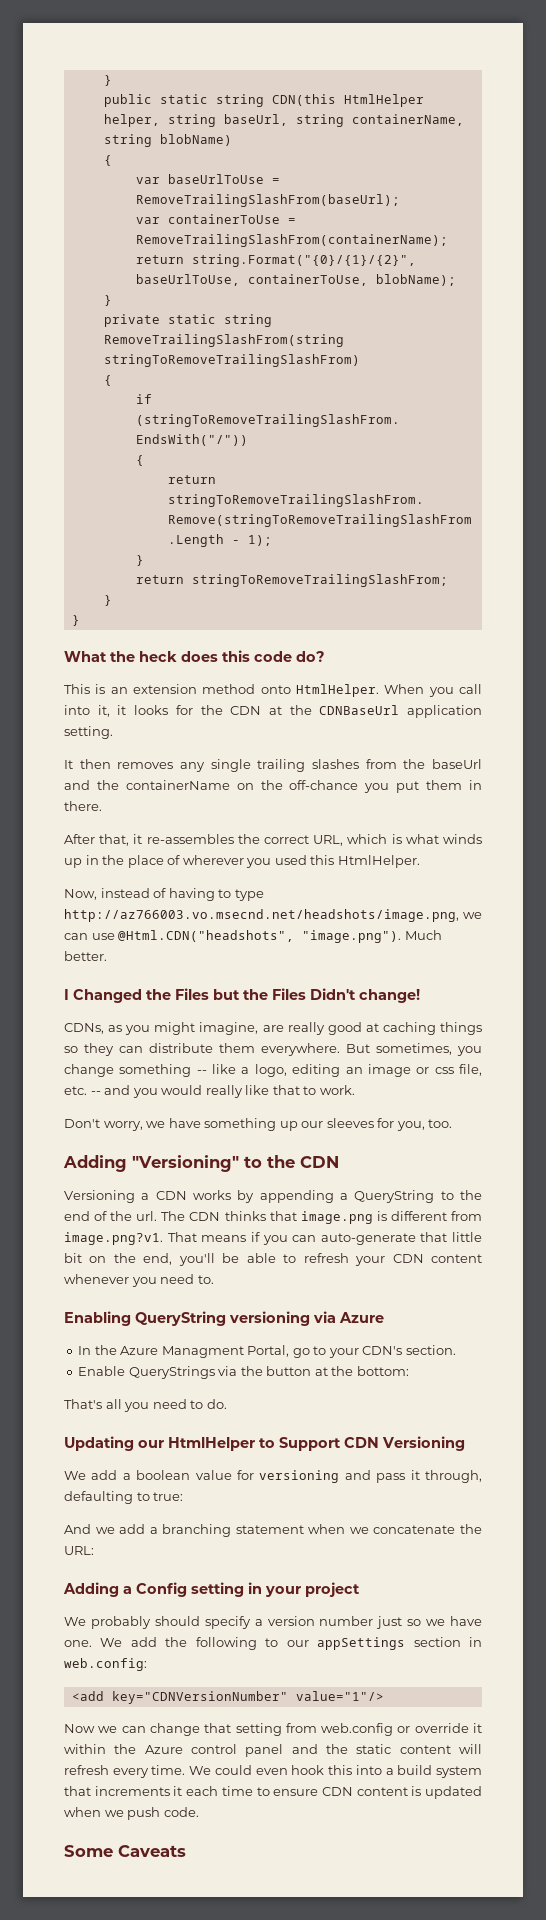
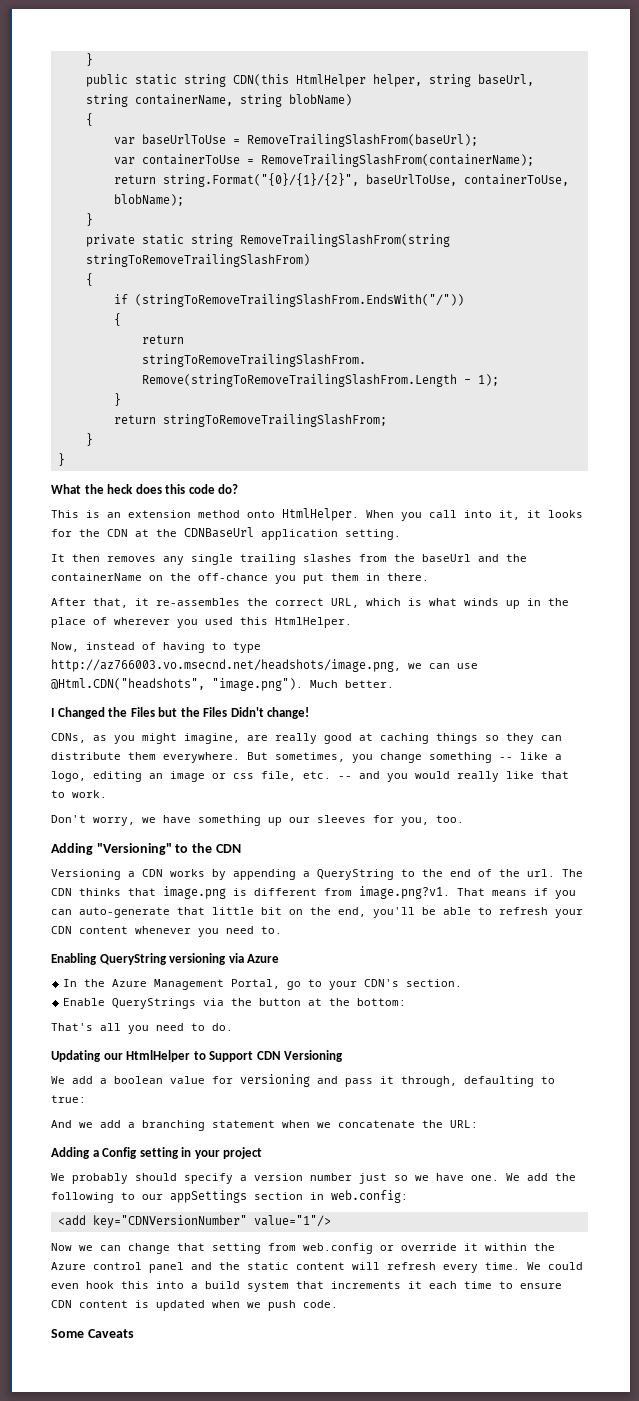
- In the Azure Managment Portal, go to your CDN's section.
+ In the Azure Management Portal, go to your CDN's section.

